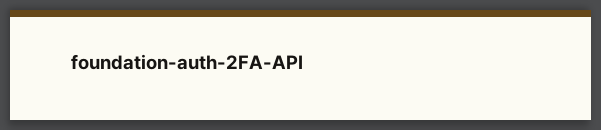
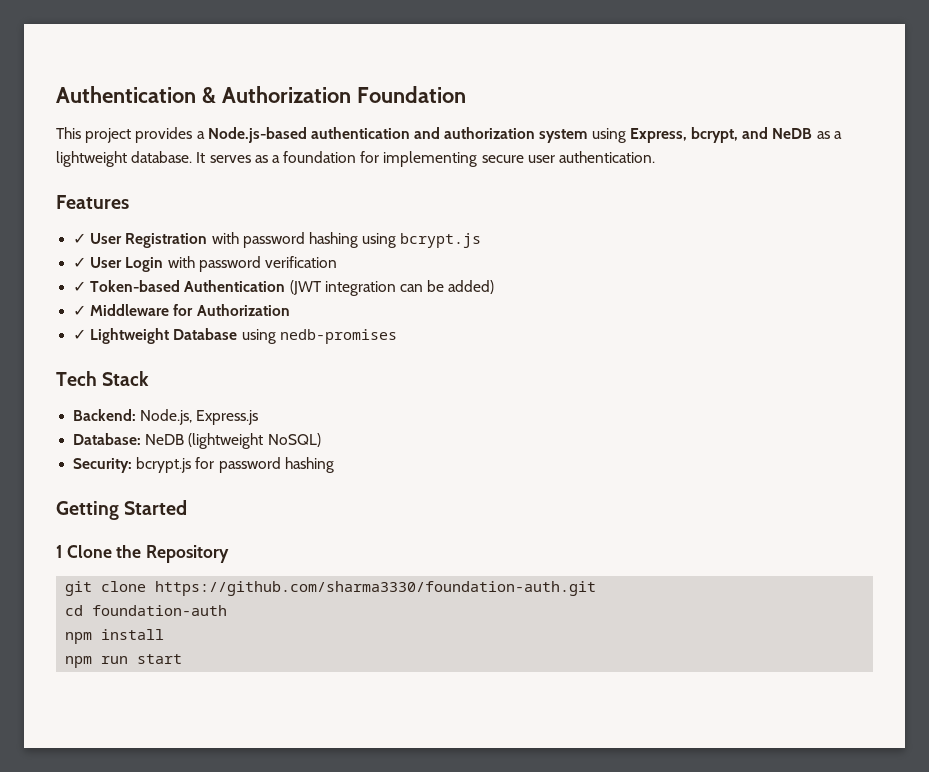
- foundation-auth-2FA-API
+ Authentication & Authorization Foundation
+ This project provides a Node.js-based authentication and authorization system using Express, bcrypt, and NeDB as a lightweight database. It serves as a foundation for implementing secure user authentication.
+ Features
+ ✓ User Registration with password hashing using bcrypt.js
+ ✓ User Login with password verification
+ ✓ Token-based Authentication (JWT integration can be added)
+ ✓ Middleware for Authorization
+ ✓ Lightweight Database using nedb-promises
+ Tech Stack
+ Backend: Node.js, Express.js
+ Database: NeDB (lightweight NoSQL)
+ Security: bcrypt.js for password hashing
+ Getting Started
+ 1 Clone the Repository
+ git clone https://github.com/sharma3330/foundation-auth.git
+ cd foundation-auth
+ npm install
+ npm run start

